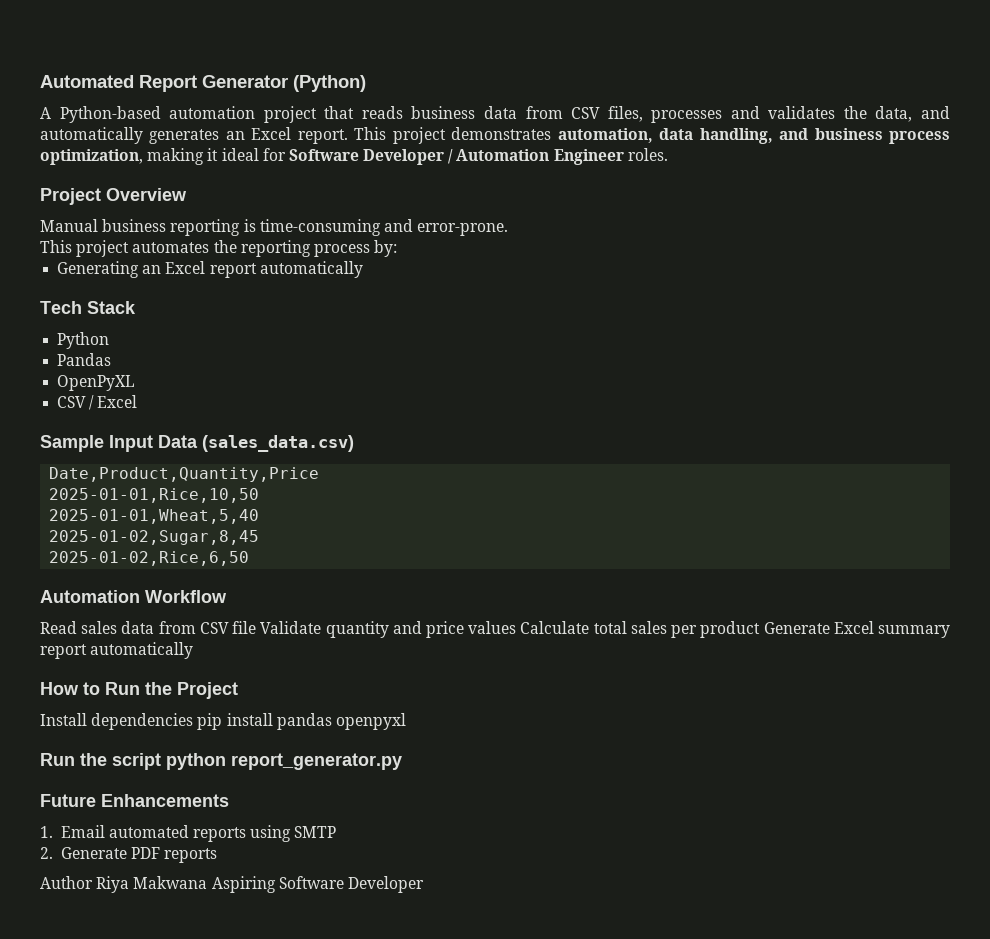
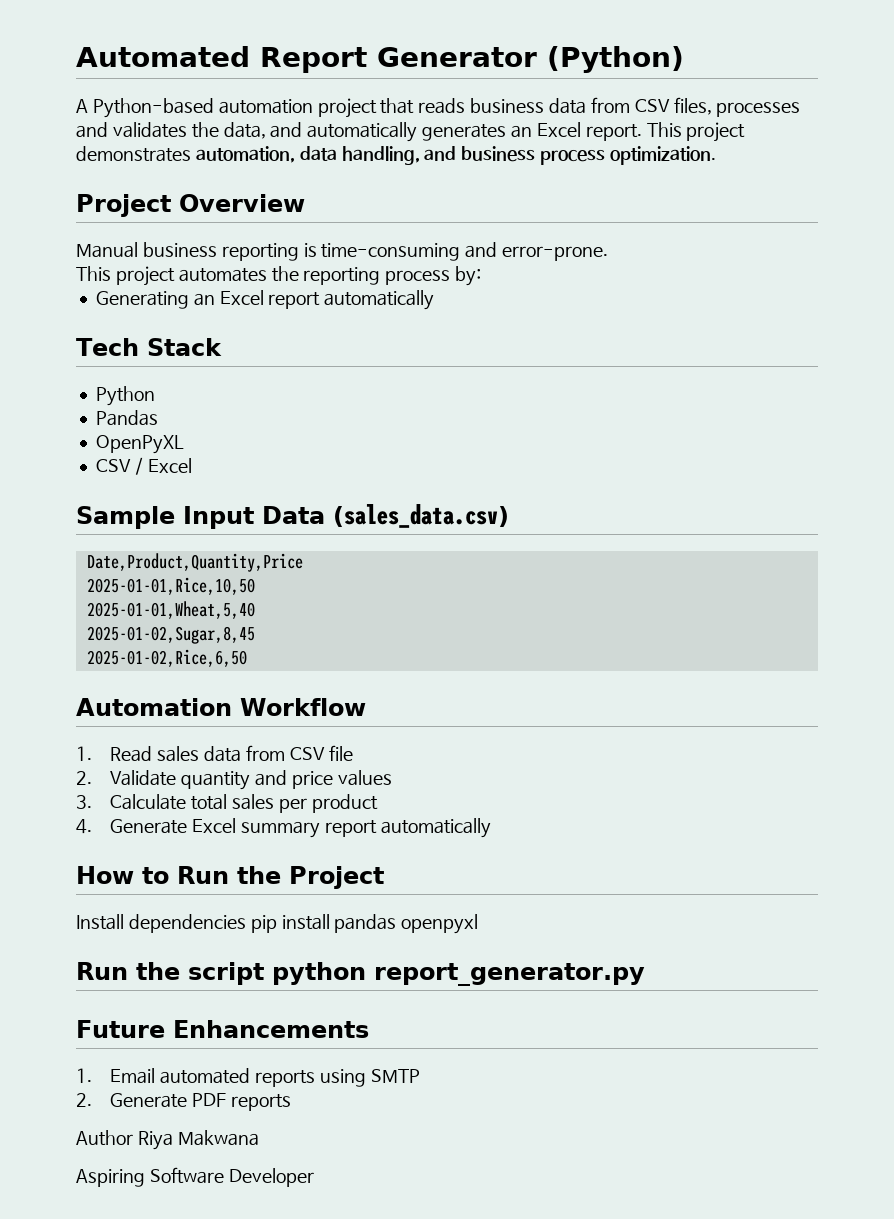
- This project demonstrates automation, data handling, and business process optimization, making it ideal for Software Developer / Automation Engineer roles.
+ This project demonstrates automation, data handling, and business process optimization.
- Read sales data from CSV file Validate quantity and price values Calculate total sales per product Generate Excel summary report automatically
+ 1. Read sales data from CSV file
+ 2. Validate quantity and price values
+ 3. Calculate total sales per product
+ 4. Generate Excel summary report automatically
- Author Riya Makwana Aspiring Software Developer
+ Author Riya Makwana
+ Aspiring Software Developer

